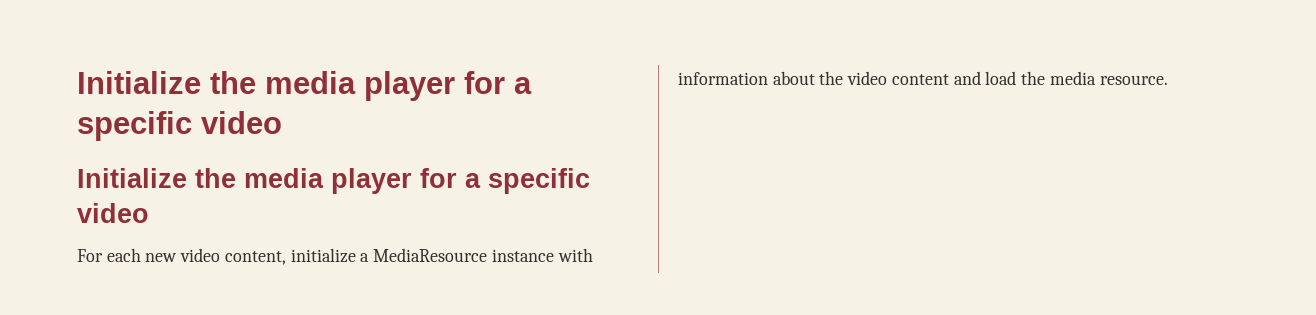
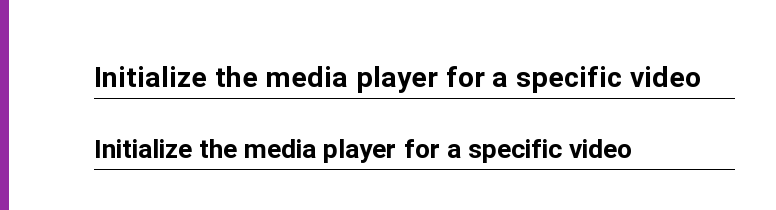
- For each new video content, initialize a MediaResource instance with information about the video content and load the media resource.

